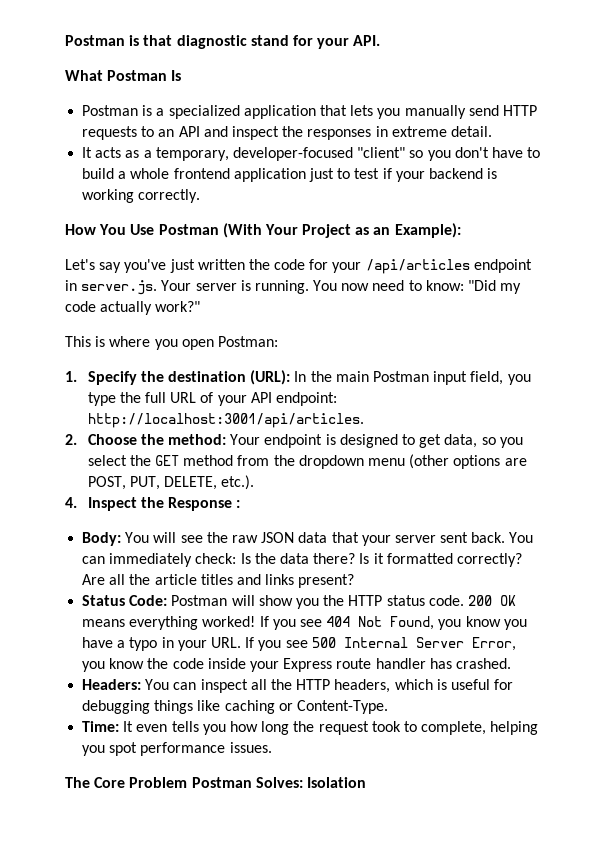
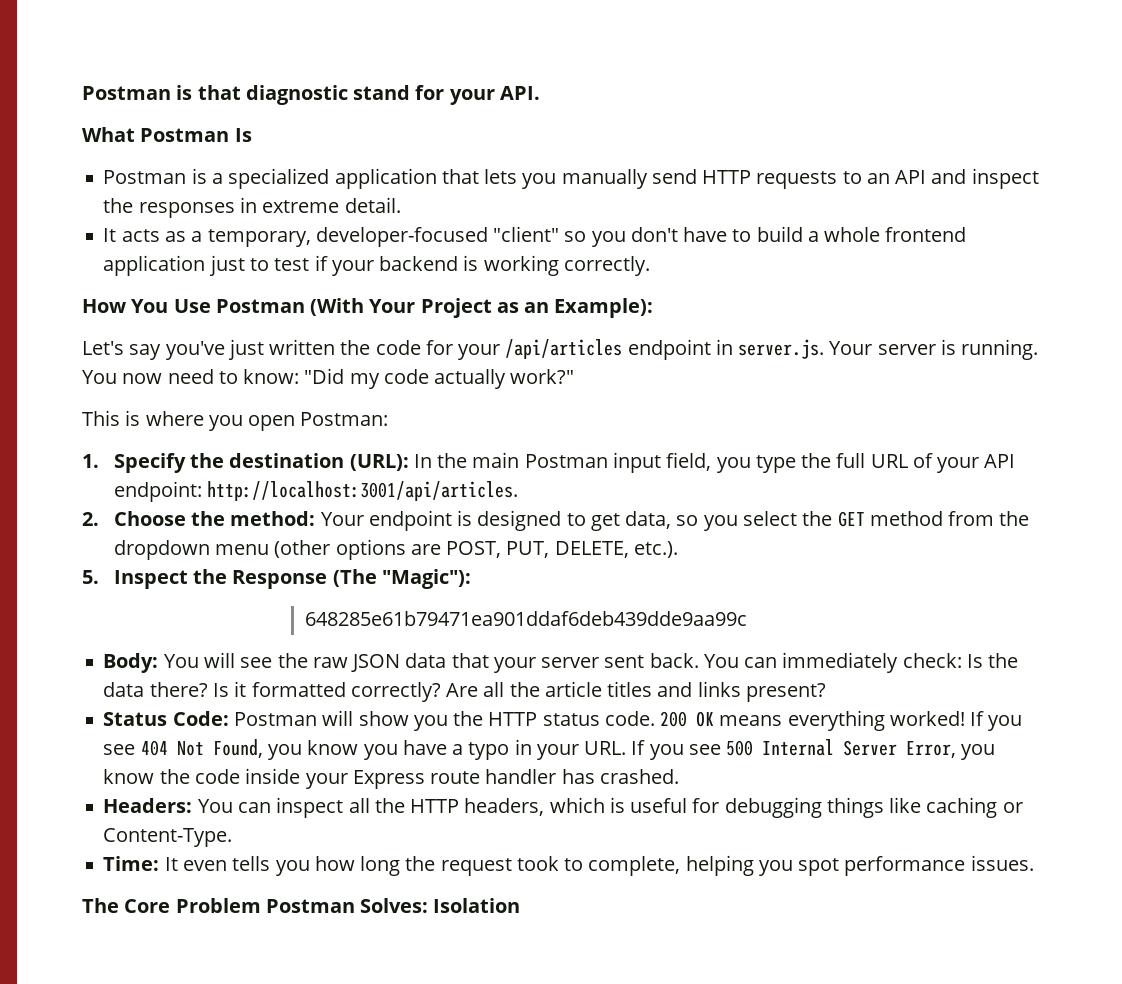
- 4. Inspect the Response :
+ 5. Inspect the Response (The "Magic"):
+ 648285e61b79471ea901ddaf6deb439dde9aa99c

